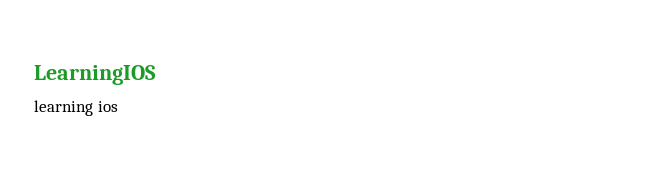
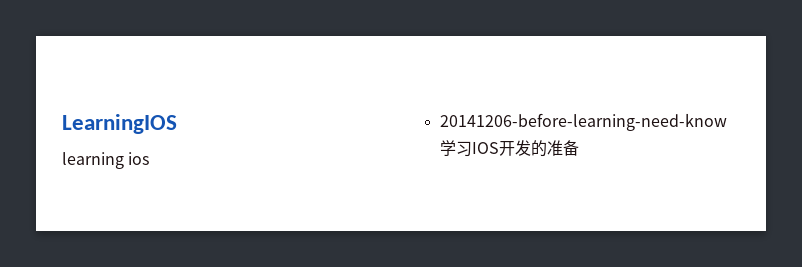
+ 20141206-before-learning-need-know学习IOS开发的准备

